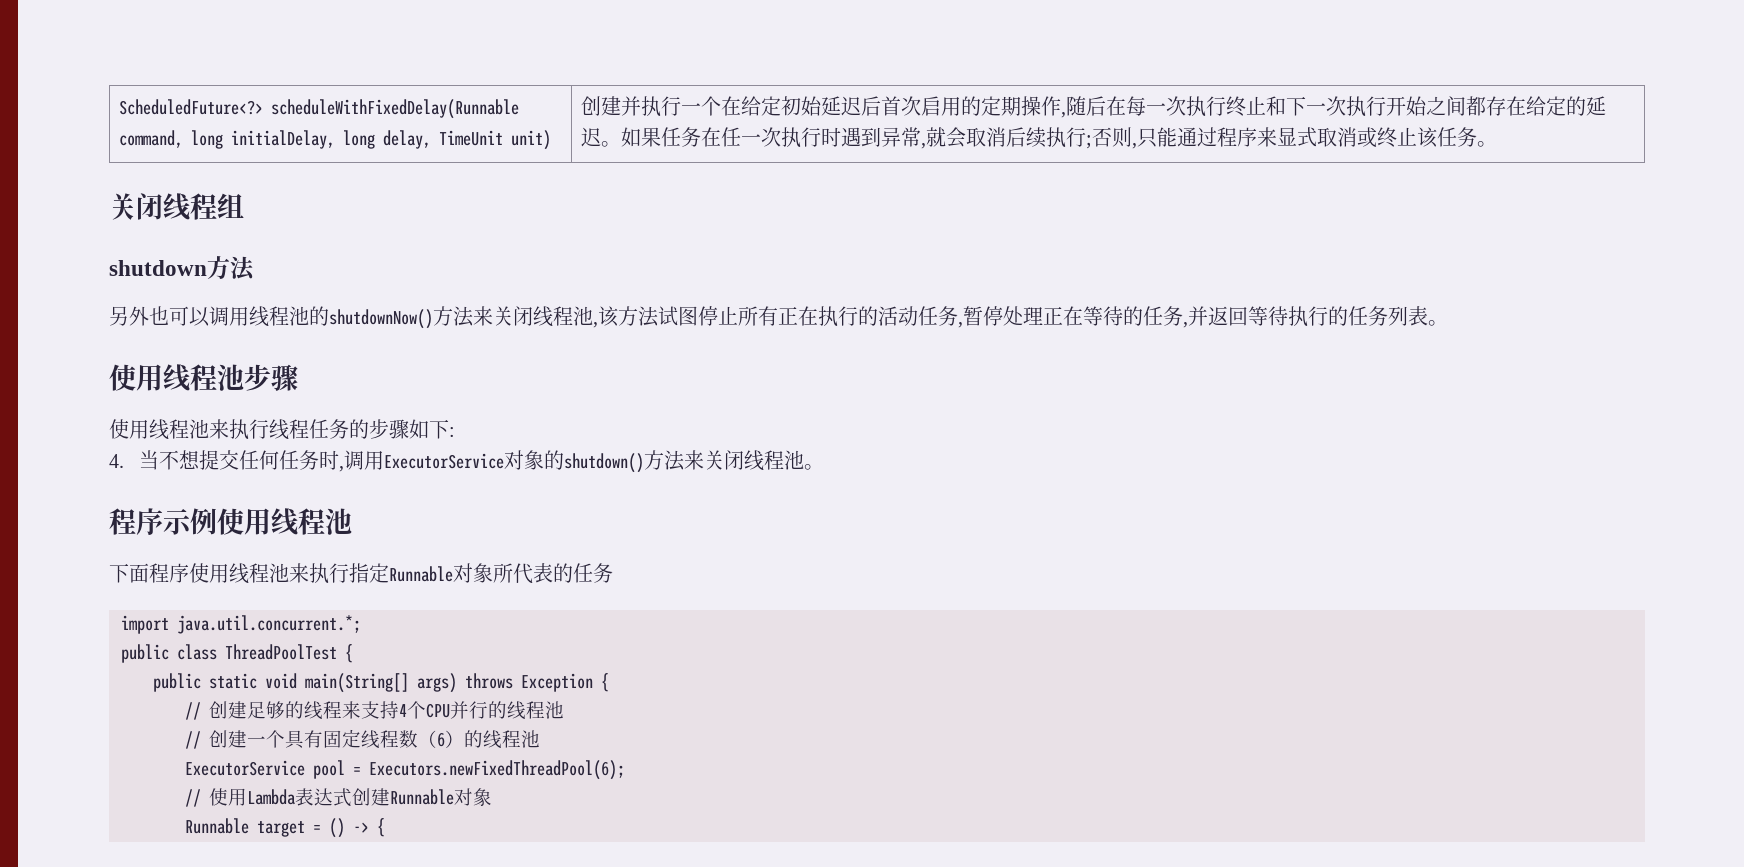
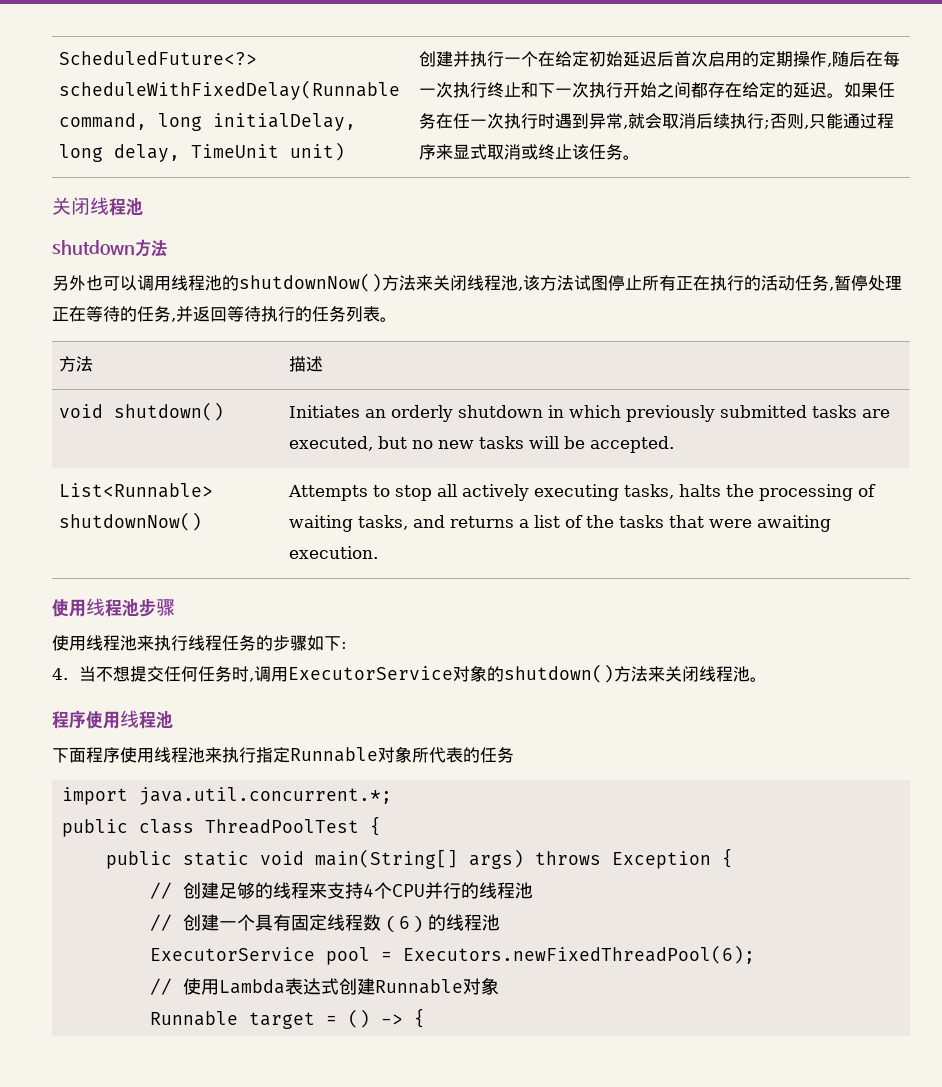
  如果任务在任一次执行时遇到异常,就会取消后续执行;否则,只能通过程序来显式取消或终止该任务。
- 关闭线程组
+ 关闭线程池
+ 方法 | 描述
+ void shutdown() | Initiates an orderly shutdown in which previously submitted tasks are executed, but no new tasks will be accepted.
+ List<Runnable> shutdownNow() | Attempts to stop all actively executing tasks, halts the processing of waiting tasks, and returns a list of the tasks that were awaiting execution.
  4.当不想提交任何任务时,调用ExecutorService对象的shutdown()方法来关闭线程池。
- 程序示例使用线程池
+ 程序使用线程池

